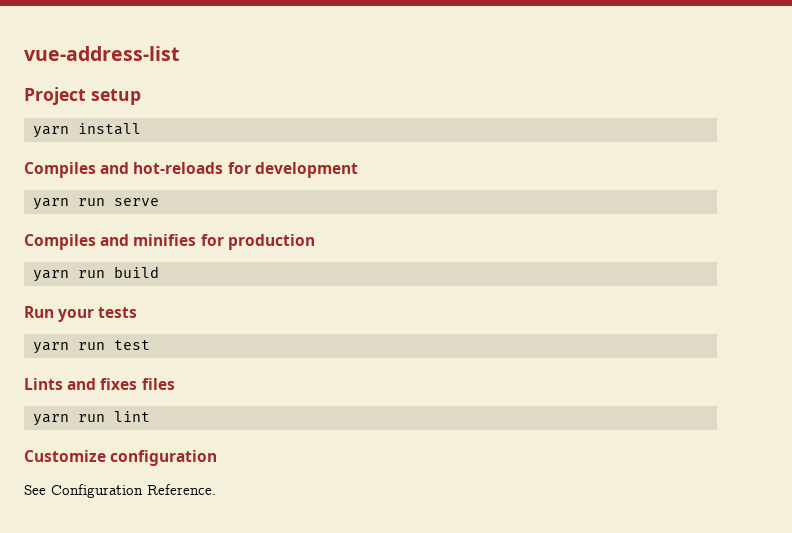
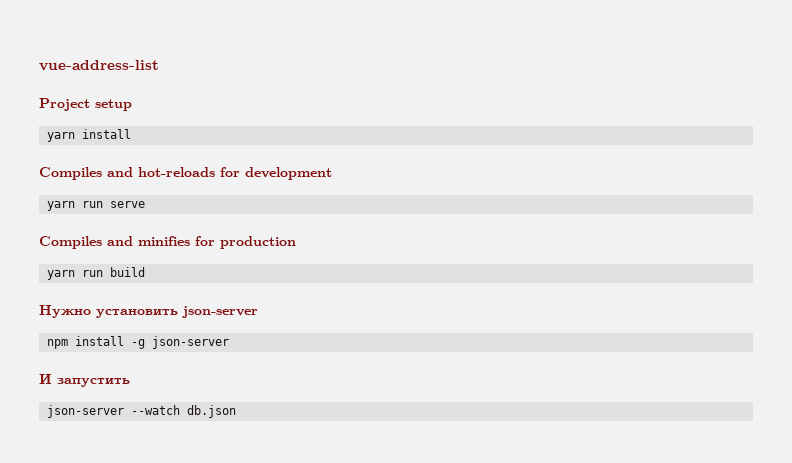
- Run your tests
- yarn run test
- Lints and fixes files
- yarn run lint
- Customize configuration
- See Configuration Reference.
+ Нужно установить json-server
+ npm install -g json-server
+ И запустить
+ json-server --watch db.json

